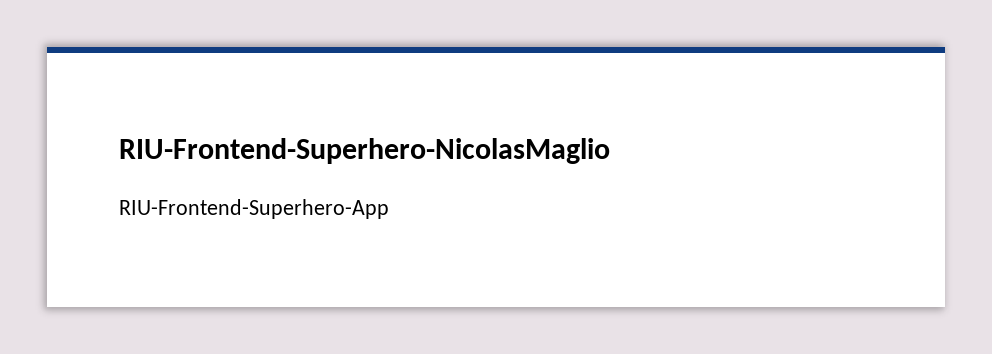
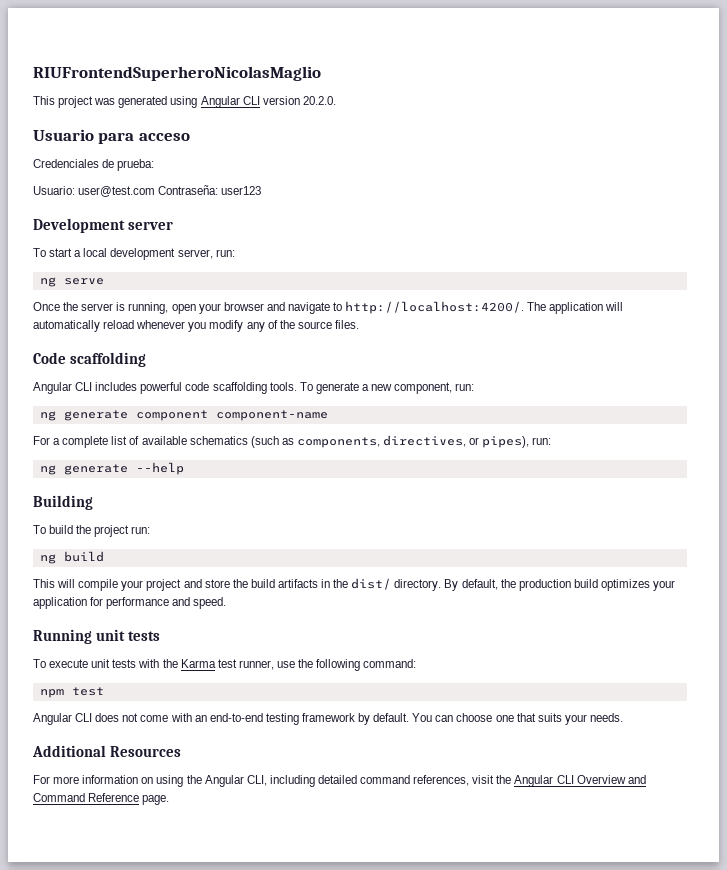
- RIU-Frontend-Superhero-NicolasMaglio
- RIU-Frontend-Superhero-App
+ RIUFrontendSuperheroNicolasMaglio
+ This project was generated using Angular CLI version 20.2.0.
+ Usuario para acceso
+ Credenciales de prueba:
+ Usuario: user@test.com Contraseña: user123
+ Development server
+ To start a local development server, run:
+ ng serve
+ Once the server is running, open your browser and navigate to http://localhost:4200/. The application will automatically reload whenever you modify any of the source files.
+ Code scaffolding
+ Angular CLI includes powerful code scaffolding tools. To generate a new component, run:
+ ng generate component component-name
+ For a complete list of available schematics (such as components, directives, or pipes), run:
+ ng generate --help
+ Building
+ To build the project run:
+ ng build
+ This will compile your project and store the build artifacts in the dist/ directory. By default, the production build optimizes your application for performance and speed.
+ Running unit tests
+ To execute unit tests with the Karma test runner, use the following command:
+ npm test
+ Angular CLI does not come with an end-to-end testing framework by default. You can choose one that suits your needs.
+ Additional Resources
+ For more information on using the Angular CLI, including detailed command references, visit the Angular CLI Overview and Command Reference page.

